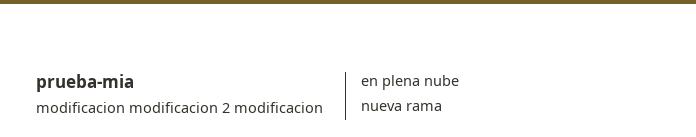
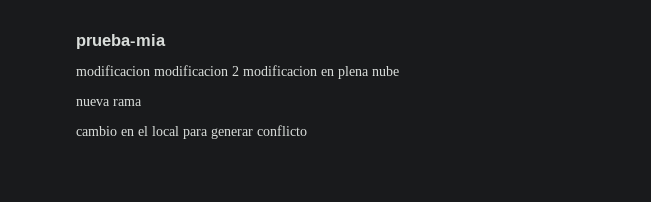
+ cambio en el local para generar conflicto

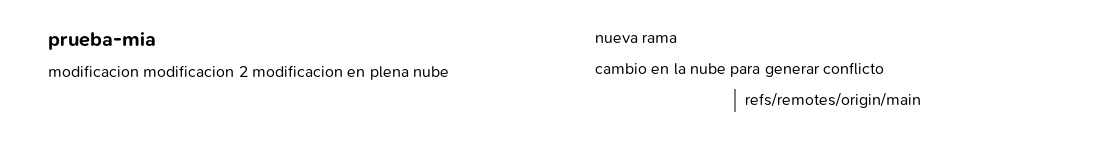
- cambio en el local para generar conflicto
+ cambio en la nube para generar conflicto
+ refs/remotes/origin/main

